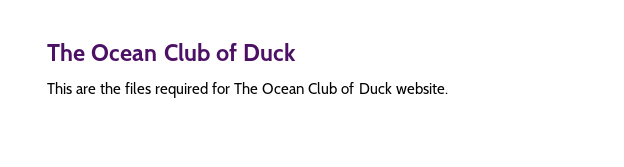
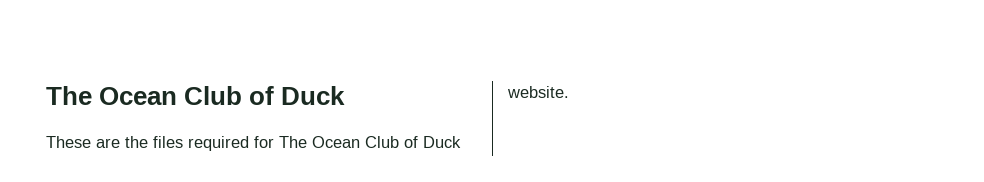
- This are the files required for The Ocean Club of Duck website.
+ These are the files required for The Ocean Club of Duck website.

